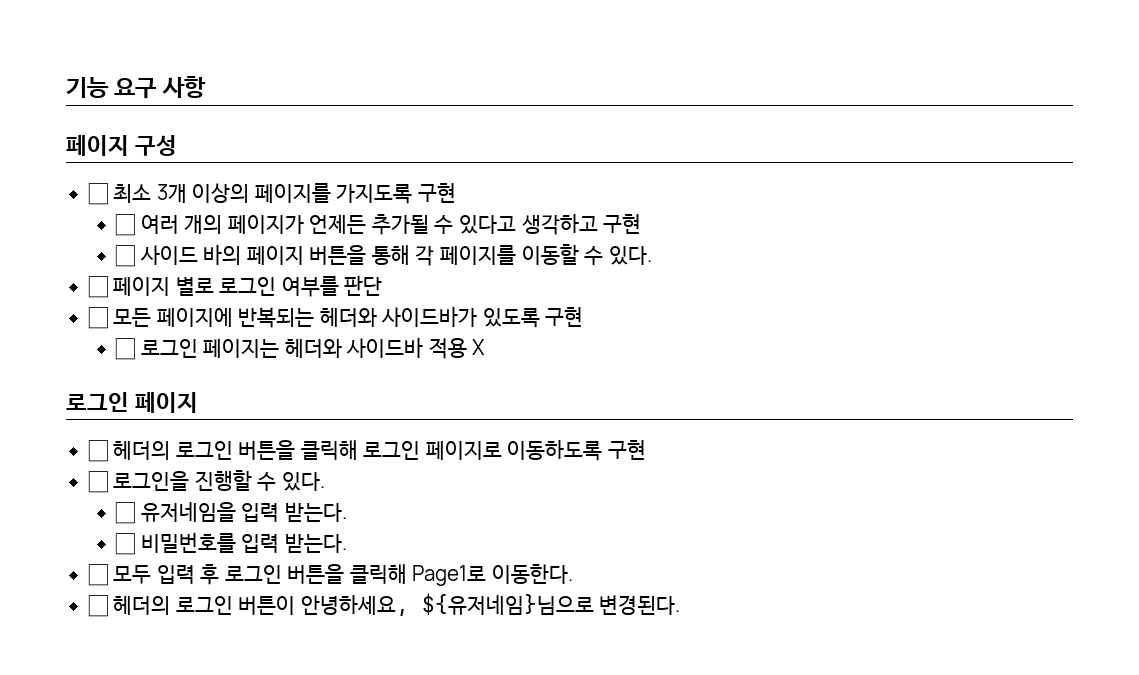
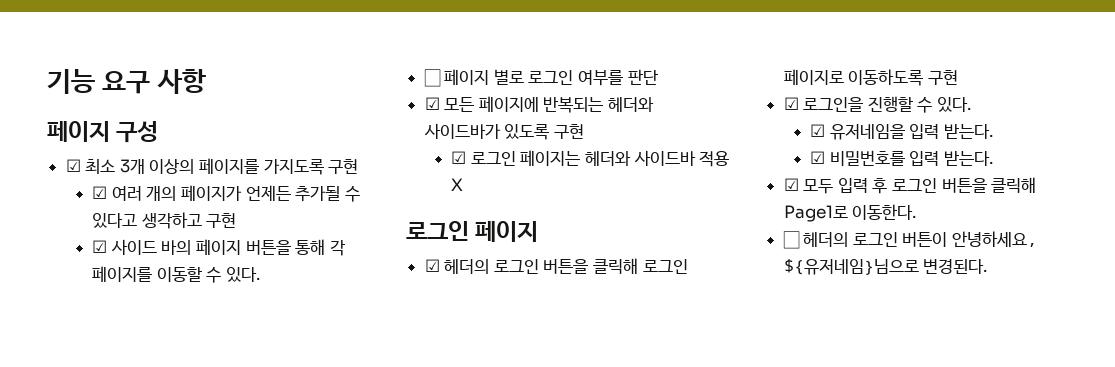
- ☐ 최소 3개 이상의 페이지를 가지도록 구현
+ ☑ 최소 3개 이상의 페이지를 가지도록 구현
- ☐ 여러 개의 페이지가 언제든 추가될 수 있다고 생각하고 구현
+ ☑ 여러 개의 페이지가 언제든 추가될 수 있다고 생각하고 구현
- ☐ 사이드 바의 페이지 버튼을 통해 각 페이지를 이동할 수 있다.
+ ☑ 사이드 바의 페이지 버튼을 통해 각 페이지를 이동할 수 있다.
- ☐ 모든 페이지에 반복되는 헤더와 사이드바가 있도록 구현
+ ☑ 모든 페이지에 반복되는 헤더와 사이드바가 있도록 구현
- ☐ 로그인 페이지는 헤더와 사이드바 적용 X
+ ☑ 로그인 페이지는 헤더와 사이드바 적용 X
- ☐ 헤더의 로그인 버튼을 클릭해 로그인 페이지로 이동하도록 구현
+ ☑ 헤더의 로그인 버튼을 클릭해 로그인 페이지로 이동하도록 구현
- ☐ 로그인을 진행할 수 있다.
+ ☑ 로그인을 진행할 수 있다.
- ☐ 유저네임을 입력 받는다.
+ ☑ 유저네임을 입력 받는다.
- ☐ 비밀번호를 입력 받는다.
+ ☑ 비밀번호를 입력 받는다.
- ☐ 모두 입력 후 로그인 버튼을 클릭해 Page1로 이동한다.
+ ☑ 모두 입력 후 로그인 버튼을 클릭해 Page1로 이동한다.

